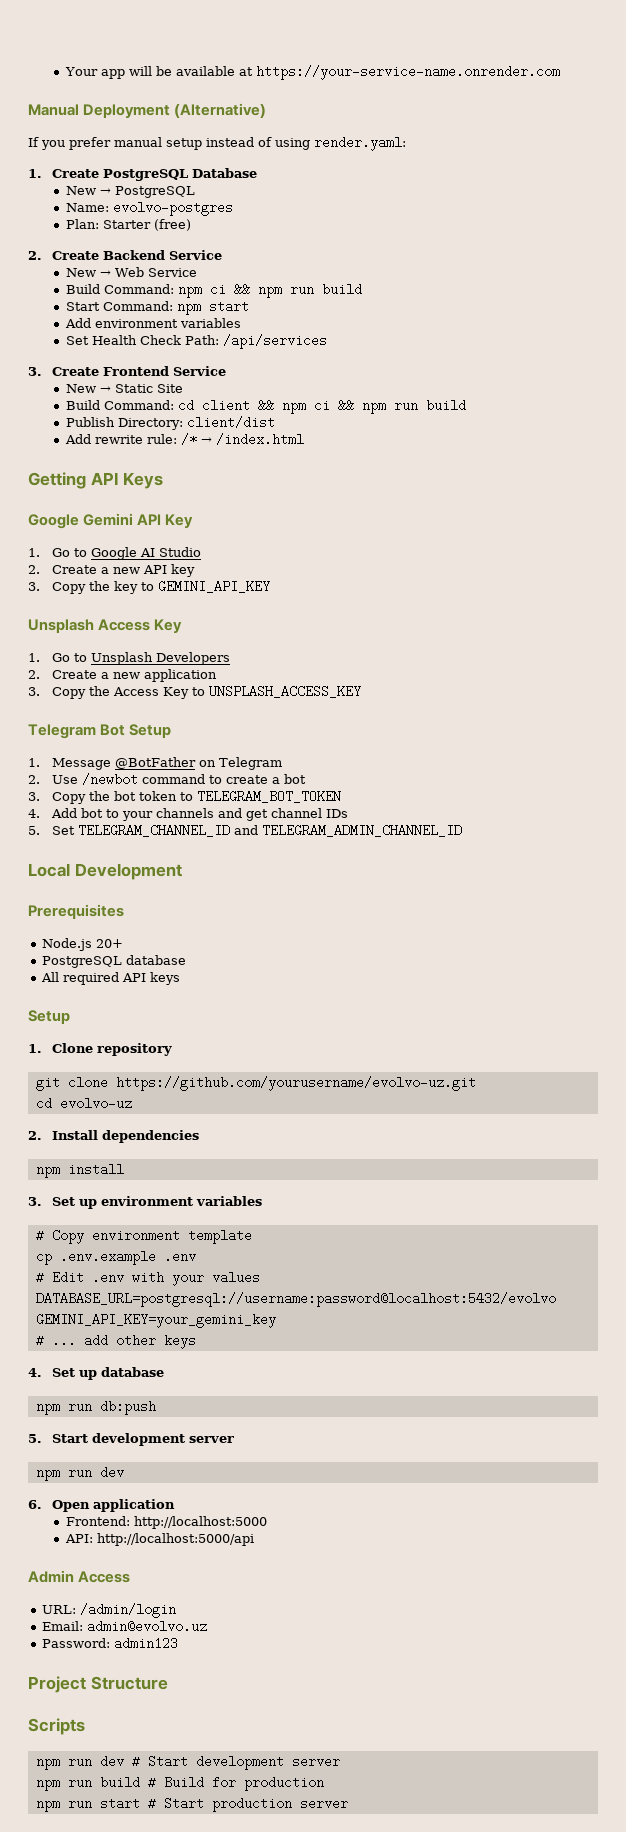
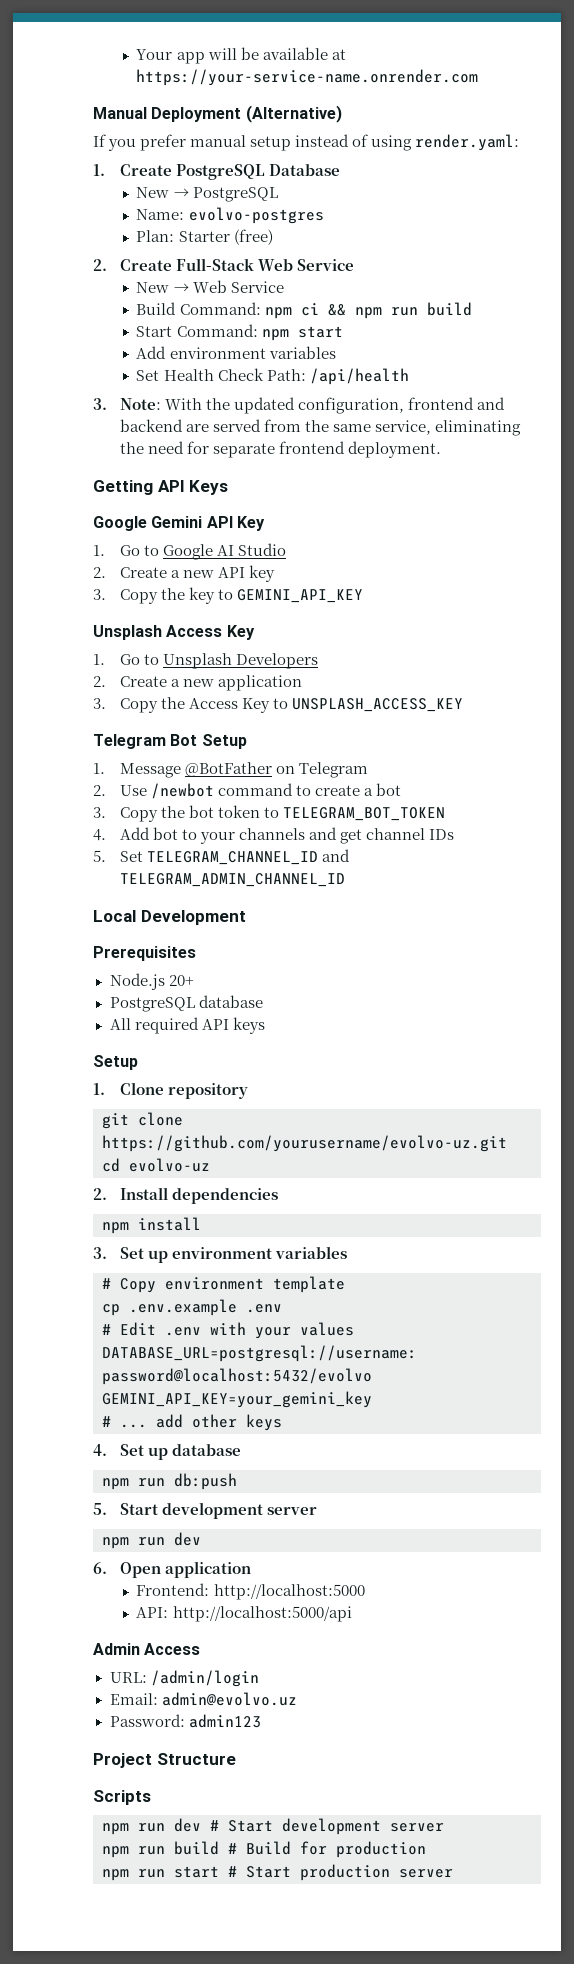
- 2. Create Backend Service
+ 2. Create Full-Stack Web Service
- Set Health Check Path: /api/services
- 3. Create Frontend Service
- New → Static Site
- Build Command: cd client && npm ci && npm run build
- Publish Directory: client/dist
- Add rewrite rule: /* → /index.html
+ Set Health Check Path: /api/health
+ 3. Note: With the updated configuration, frontend and backend are served from the same service, eliminating the need for separate frontend deployment.

